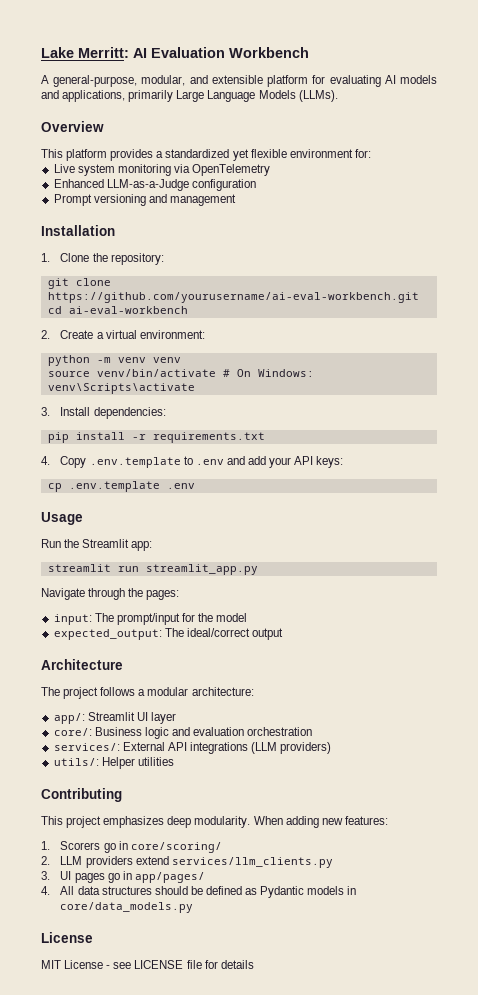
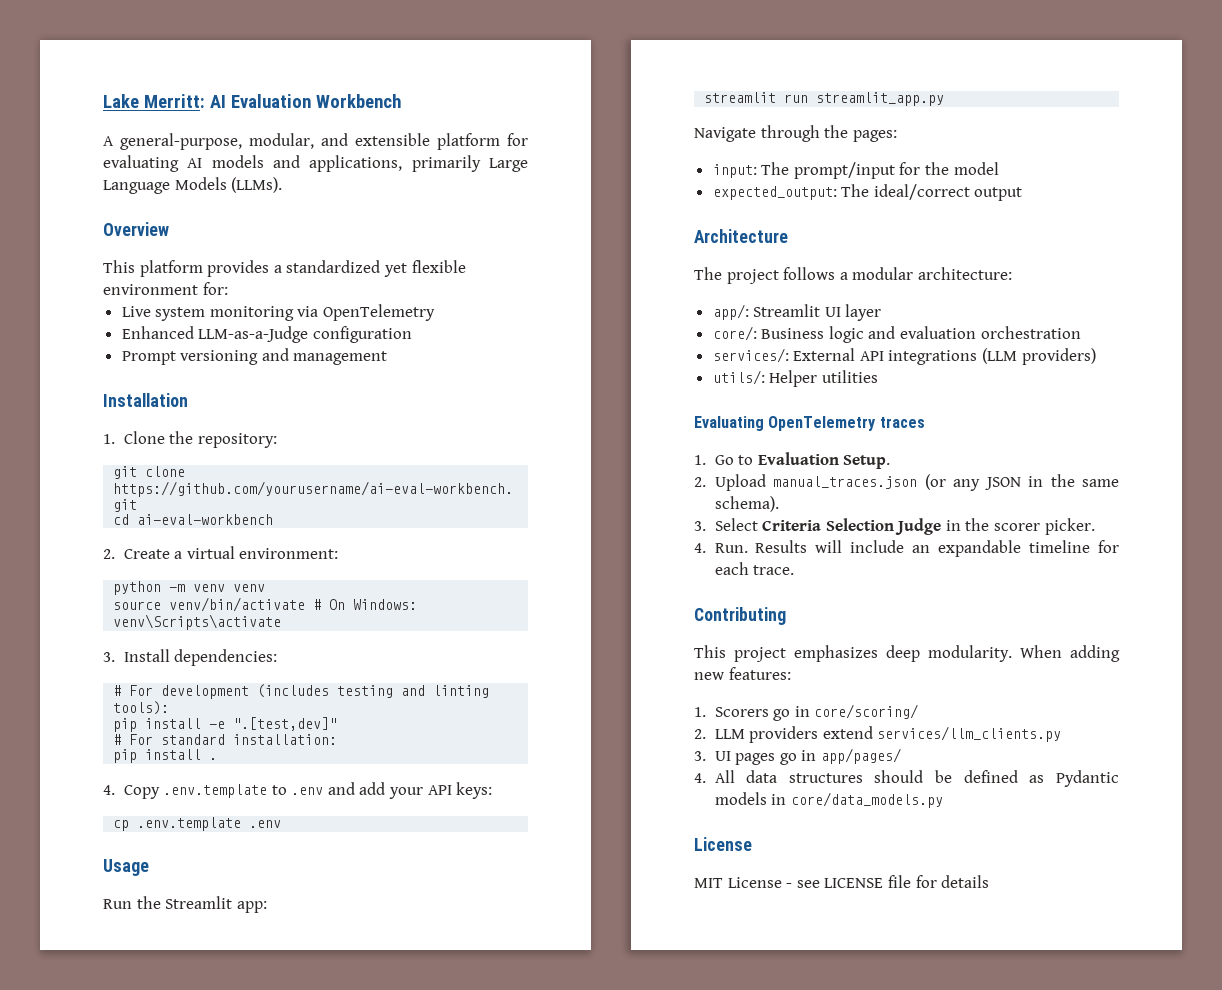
- pip install -r requirements.txt
+ # For development (includes testing and linting tools):
+ pip install -e ".[test,dev]"
+ # For standard installation:
+ pip install .
+ Evaluating OpenTelemetry traces
+ 1. Go to Evaluation Setup.
+ 2. Upload manual_traces.json (or any JSON in the same schema).
+ 3. Select Criteria Selection Judge in the scorer picker.
+ 4. Run. Results will include an expandable timeline for each trace.

